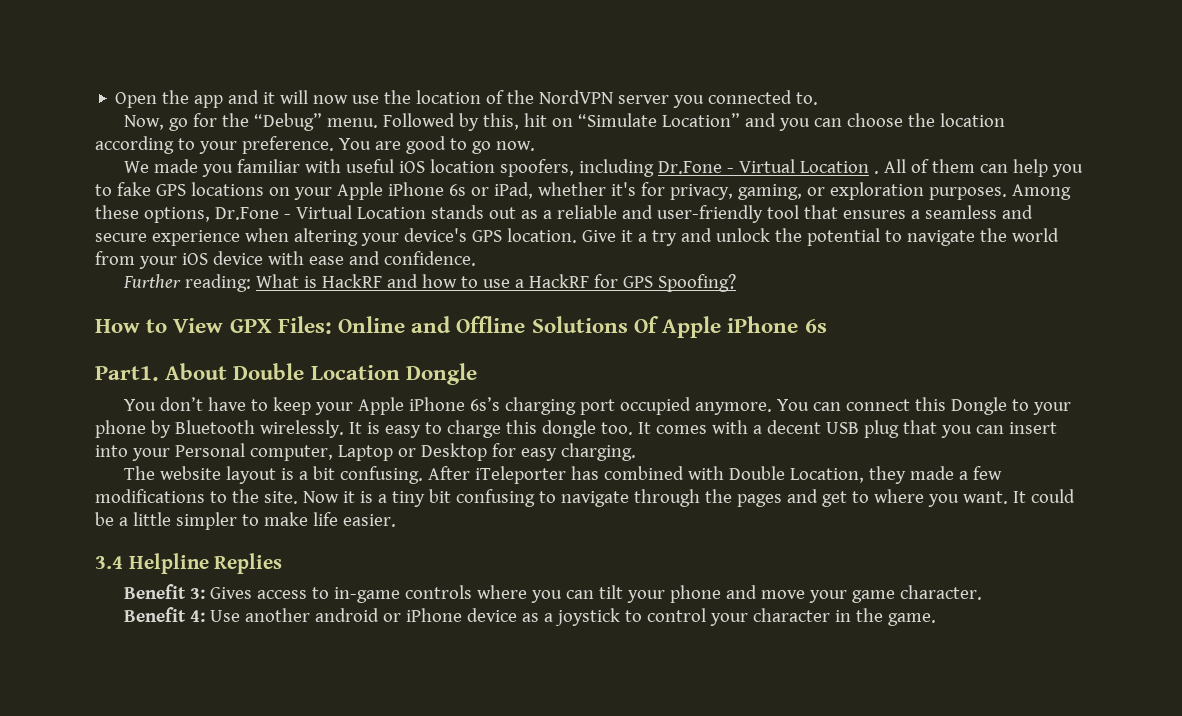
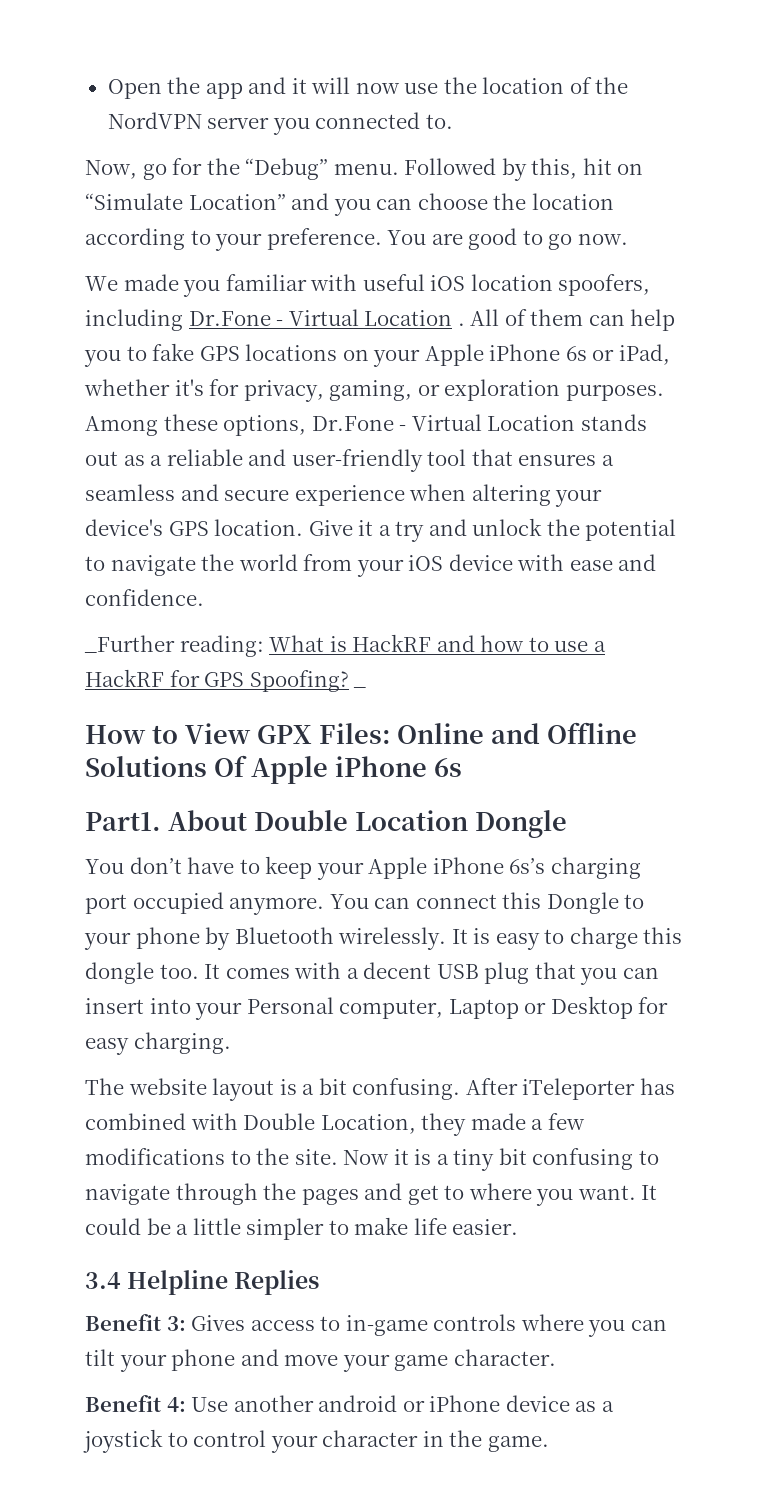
- Further reading: What is HackRF and how to use a HackRF for GPS Spoofing?
+ _Further reading: What is HackRF and how to use a HackRF for GPS Spoofing? _

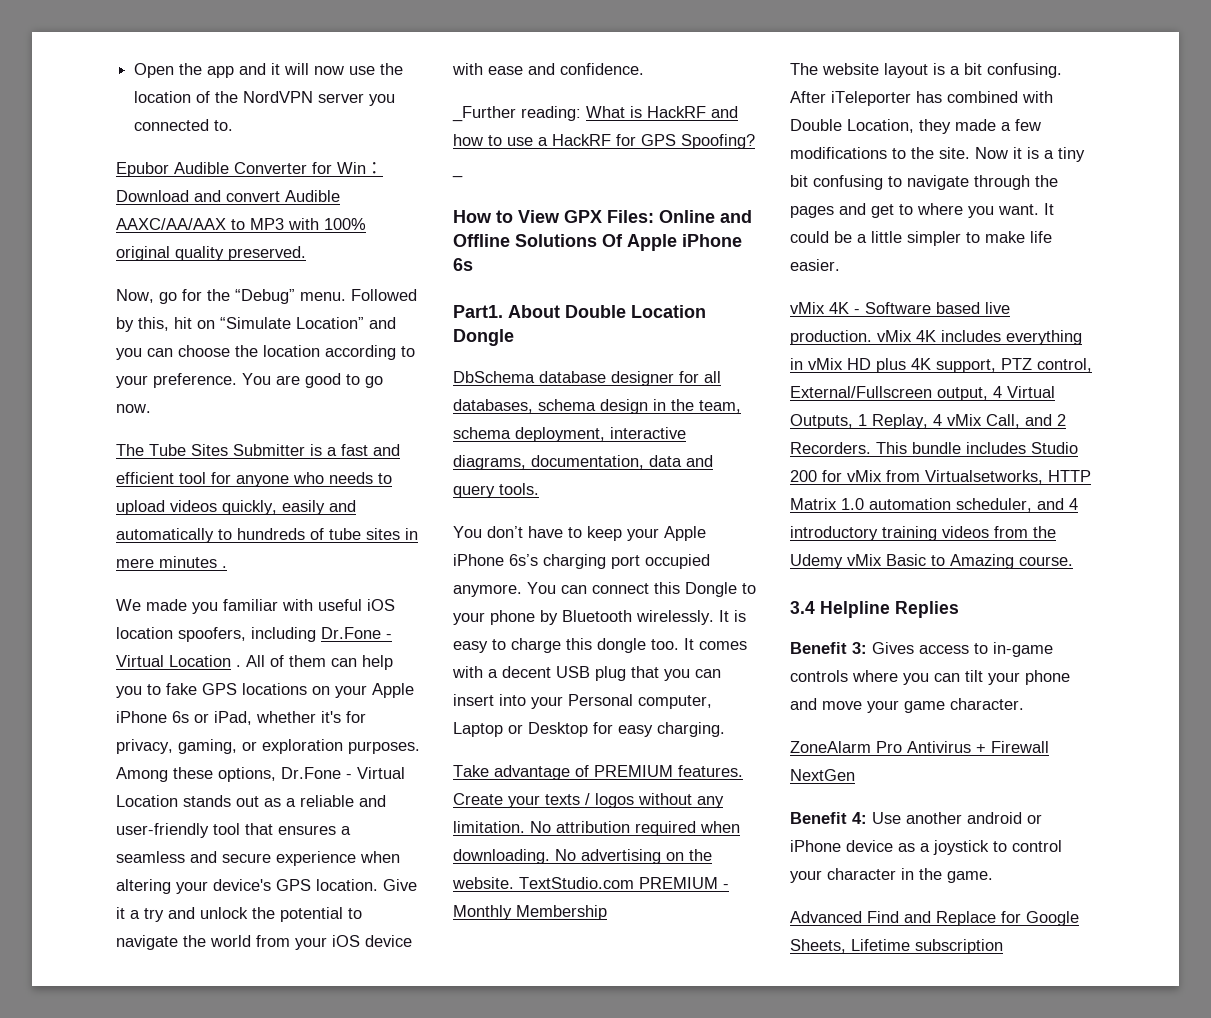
+ Epubor Audible Converter for Win：Download and convert Audible AAXC/AA/AAX to MP3 with 100% original quality preserved.
+ The Tube Sites Submitter is a fast and efficient tool for anyone who needs to upload videos quickly, easily and automatically to hundreds of tube sites in mere minutes .
+ DbSchema database designer for all databases, schema design in the team, schema deployment, interactive diagrams, documentation, data and query tools.
+ Take advantage of PREMIUM features. Create your texts / logos without any limitation. No attribution required when downloading. No advertising on the website. TextStudio.com PREMIUM - Monthly Membership
+ vMix 4K - Software based live production. vMix 4K includes everything in vMix HD plus 4K support, PTZ control, External/Fullscreen output, 4 Virtual Outputs, 1 Replay, 4 vMix Call, and 2 Recorders. This bundle includes Studio 200 for vMix from Virtualsetworks, HTTP Matrix 1.0 automation scheduler, and 4 introductory training videos from the Udemy vMix Basic to Amazing course.
+ ZoneAlarm Pro Antivirus + Firewall NextGen
+ Advanced Find and Replace for Google Sheets, Lifetime subscription

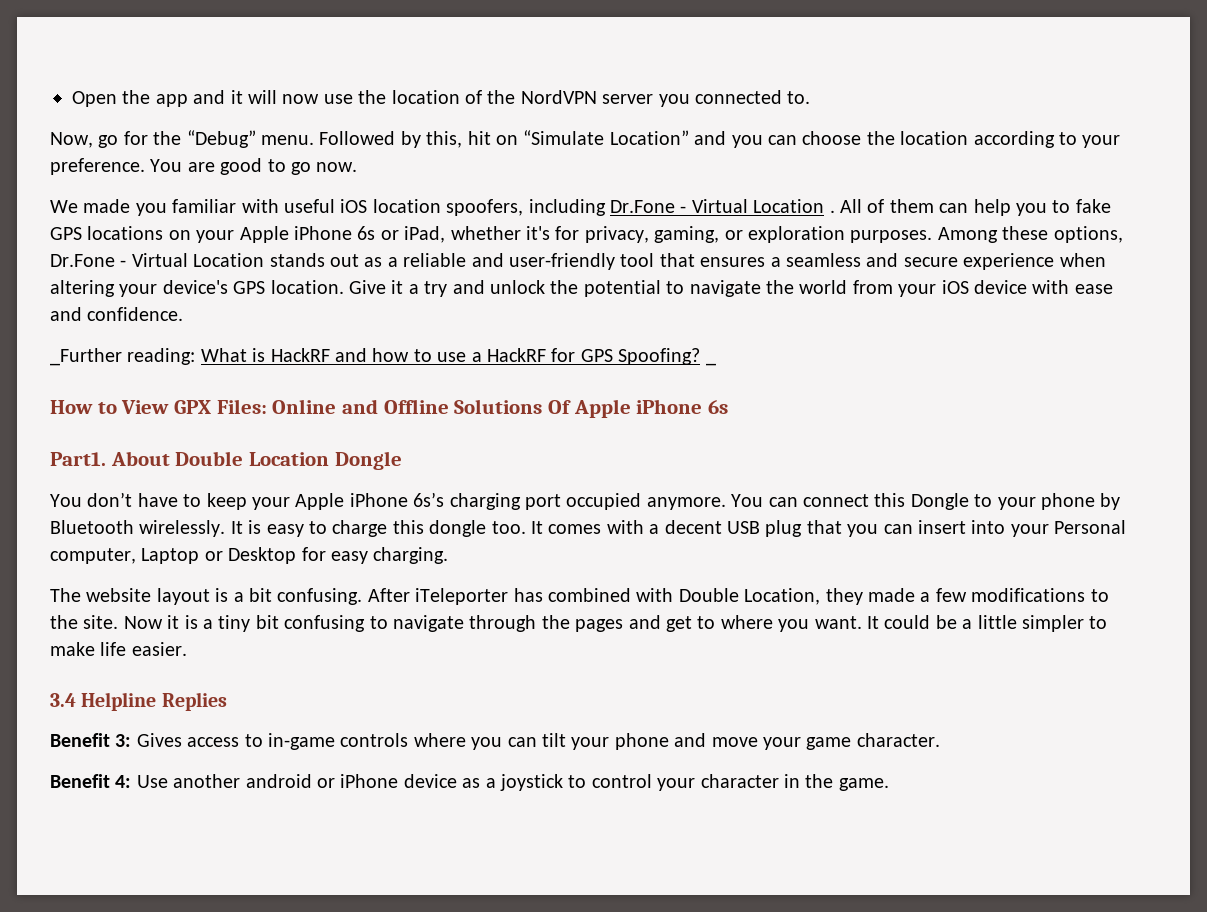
- Epubor Audible Converter for Win：Download and convert Audible AAXC/AA/AAX to MP3 with 100% original quality preserved.
- The Tube Sites Submitter is a fast and efficient tool for anyone who needs to upload videos quickly, easily and automatically to hundreds of tube sites in mere minutes .
- DbSchema database designer for all databases, schema design in the team, schema deployment, interactive diagrams, documentation, data and query tools.
- Take advantage of PREMIUM features. Create your texts / logos without any limitation. No attribution required when downloading. No advertising on the website. TextStudio.com PREMIUM - Monthly Membership
- vMix 4K - Software based live production. vMix 4K includes everything in vMix HD plus 4K support, PTZ control, External/Fullscreen output, 4 Virtual Outputs, 1 Replay, 4 vMix Call, and 2 Recorders. This bundle includes Studio 200 for vMix from Virtualsetworks, HTTP Matrix 1.0 automation scheduler, and 4 introductory training videos from the Udemy vMix Basic to Amazing course.
- ZoneAlarm Pro Antivirus + Firewall NextGen
- Advanced Find and Replace for Google Sheets, Lifetime subscription

